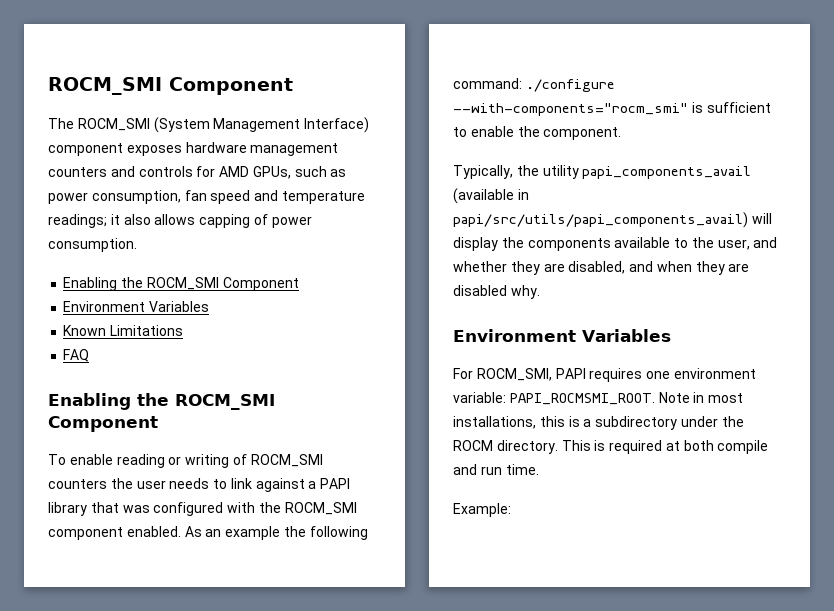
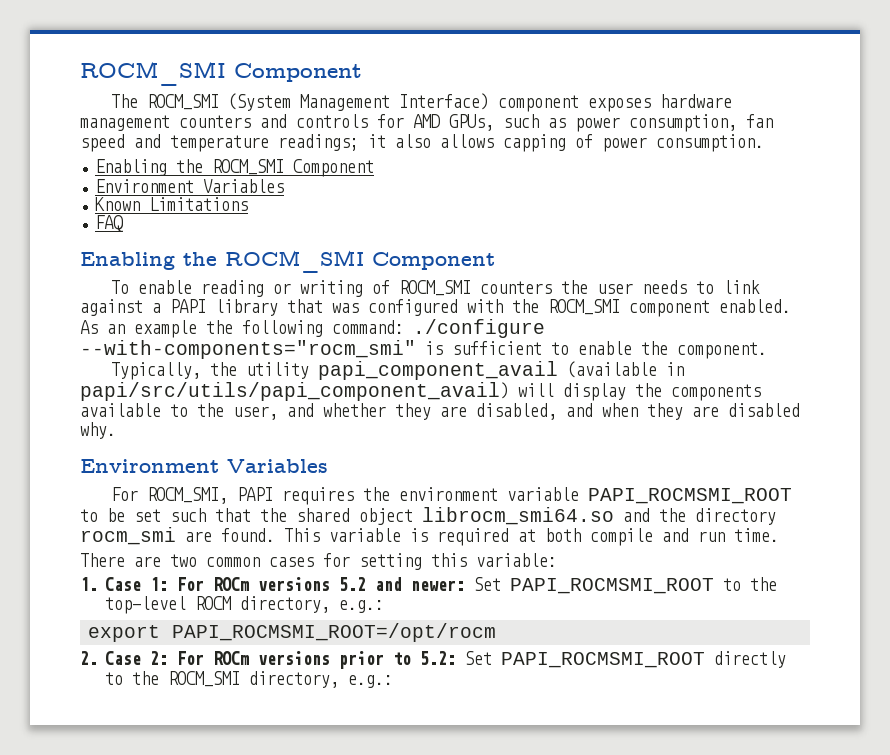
- Typically, the utility papi_components_avail (available in papi/src/utils/papi_components_avail) will display the components available to the user, and whether they are disabled, and when they are disabled why.
+ Typically, the utility papi_component_avail (available in papi/src/utils/papi_component_avail) will display the components available to the user, and whether they are disabled, and when they are disabled why.
- For ROCM_SMI, PAPI requires one environment variable: PAPI_ROCMSMI_ROOT. Note in most installations, this is a subdirectory under the ROCM directory. This is required at both compile and run time.
+ For ROCM_SMI, PAPI requires the environment variable PAPI_ROCMSMI_ROOT to be set such that the shared object librocm_smi64.so and the directory rocm_smi are found. This variable is required at both compile and run time.
- Example:
+ There are two common cases for setting this variable:
+ 1. Case 1: For ROCm versions 5.2 and newer: Set PAPI_ROCMSMI_ROOT to the top-level ROCM directory, e.g.:
+ export PAPI_ROCMSMI_ROOT=/opt/rocm
+ 2. Case 2: For ROCm versions prior to 5.2: Set PAPI_ROCMSMI_ROOT directly to the ROCM_SMI directory, e.g.:

